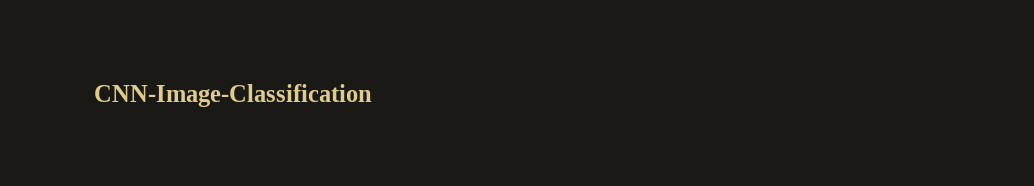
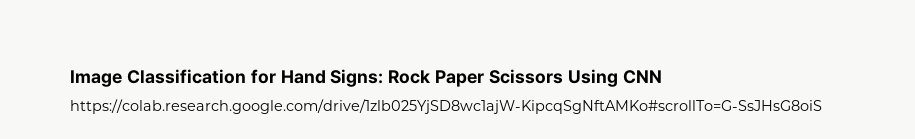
- CNN-Image-Classification
+ Image Classification for Hand Signs: Rock Paper Scissors Using CNN
+ https://colab.research.google.com/drive/1zlb025YjSD8wc1ajW-KipcqSgNftAMKo#scrollTo=G-SsJHsG8oiS

